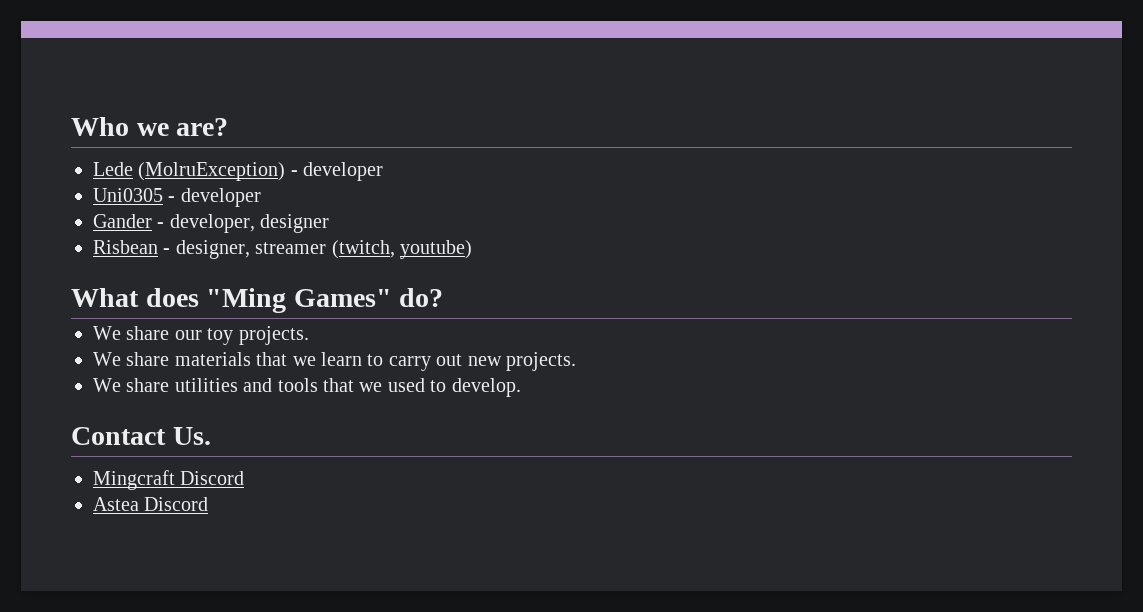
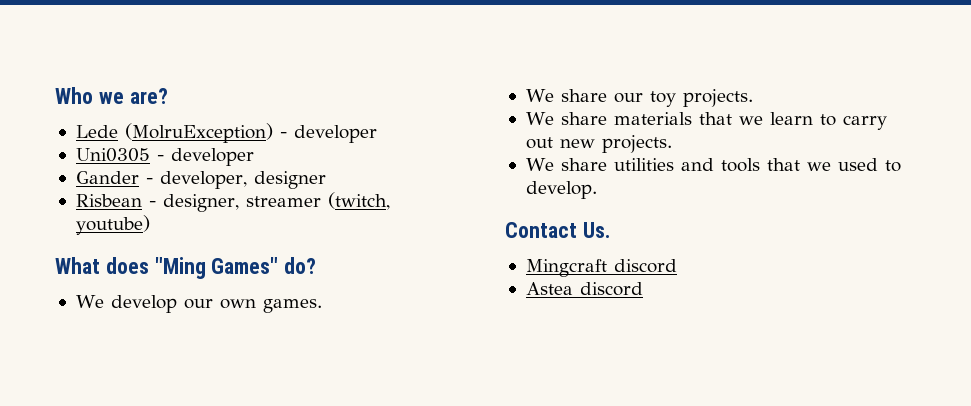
+ We develop our own games.
- Mingcraft Discord
+ Mingcraft discord
- Astea Discord
+ Astea discord

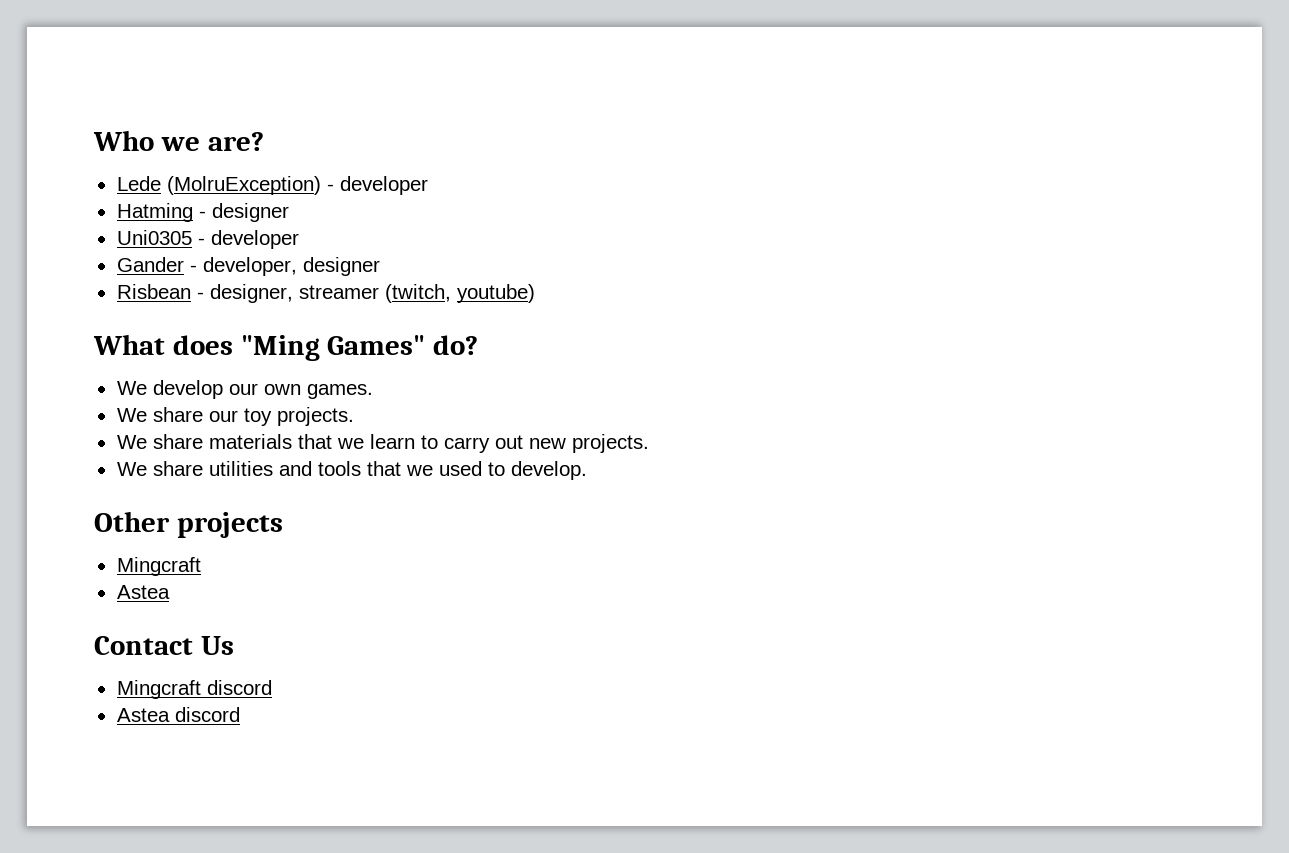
+ Hatming - designer
+ Other projects
+ Mingcraft
+ Astea
- Contact Us.
+ Contact Us

